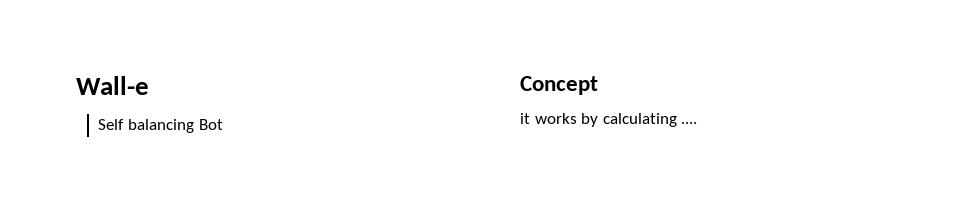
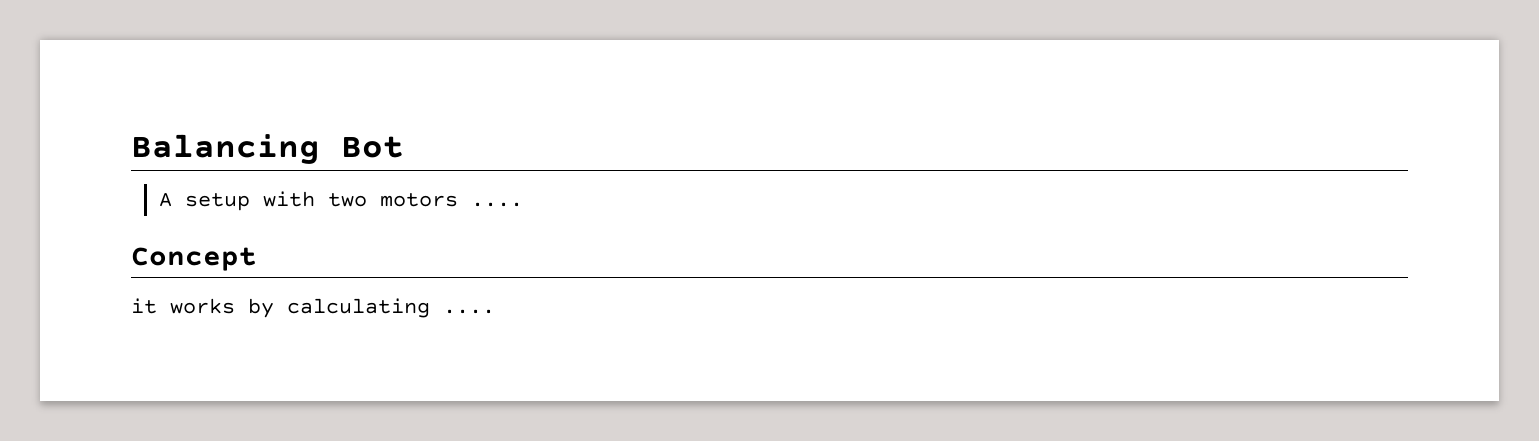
- Wall-e
- Self balancing Bot
+ Balancing Bot
+ A setup with two motors ....

